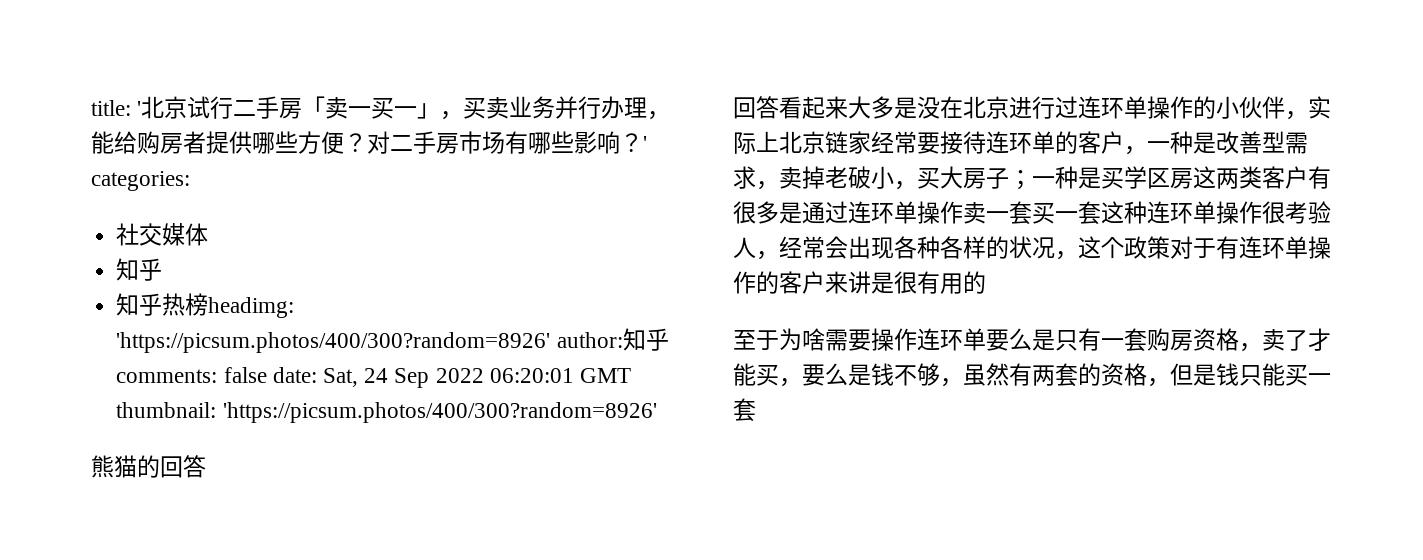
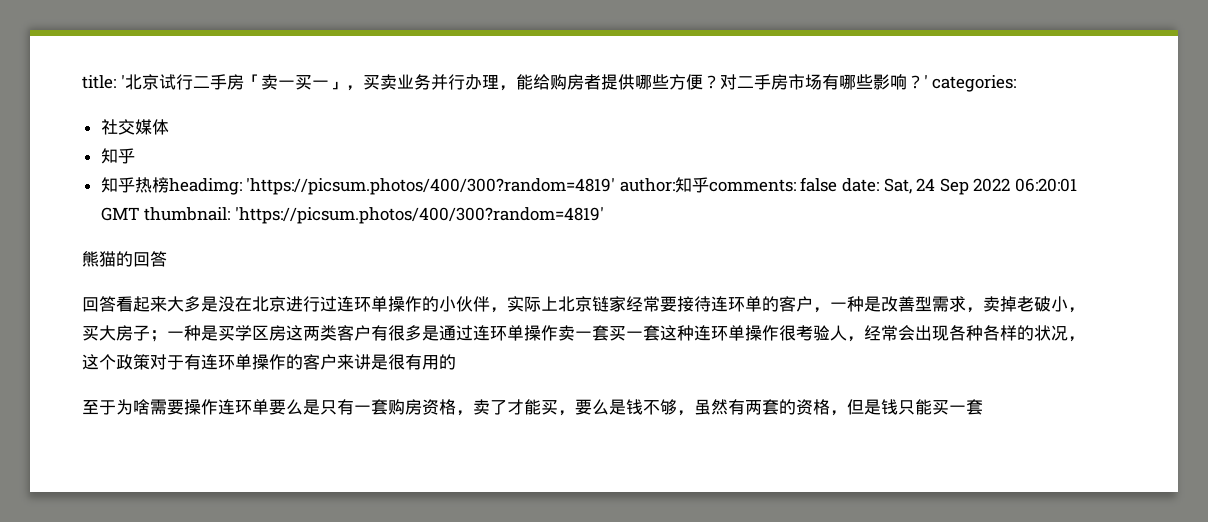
- 知乎热榜headimg: 'https://picsum.photos/400/300?random=8926' author:知乎comments: false date: Sat, 24 Sep 2022 06:20:01 GMT thumbnail: 'https://picsum.photos/400/300?random=8926'
+ 知乎热榜headimg: 'https://picsum.photos/400/300?random=4819' author:知乎comments: false date: Sat, 24 Sep 2022 06:20:01 GMT thumbnail: 'https://picsum.photos/400/300?random=4819'

